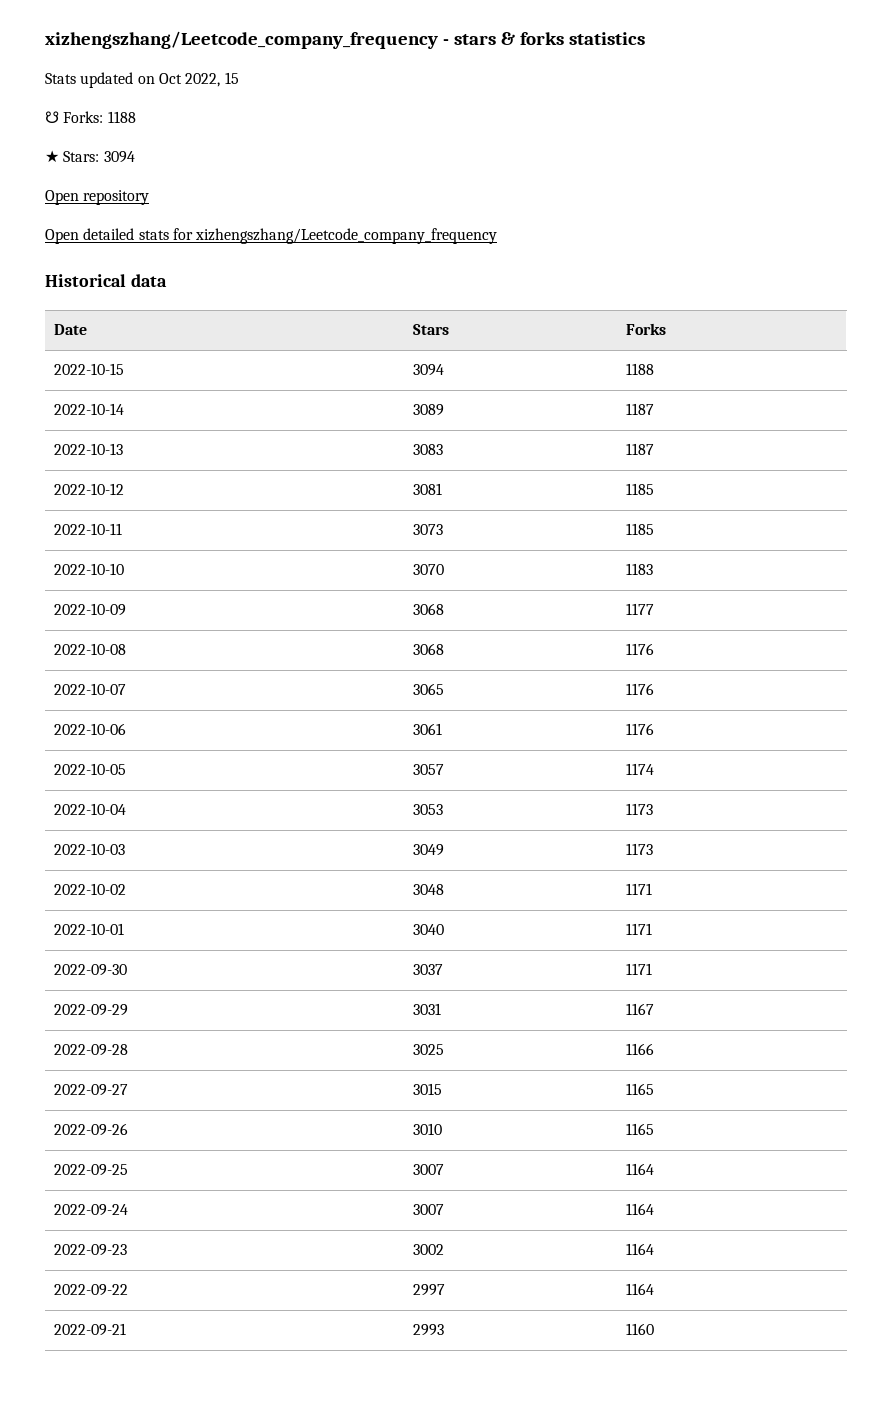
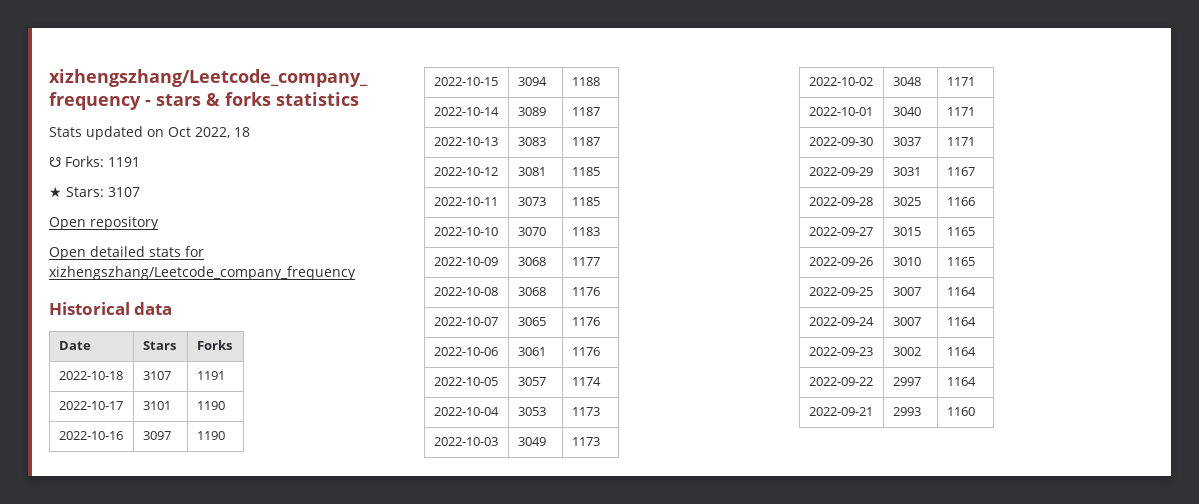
- Stats updated on Oct 2022, 15
+ Stats updated on Oct 2022, 18
- ☋ Forks: 1188
+ ☋ Forks: 1191
- ★ Stars: 3094
+ ★ Stars: 3107
+ 2022-10-18 | 3107 | 1191
+ 2022-10-17 | 3101 | 1190
+ 2022-10-16 | 3097 | 1190

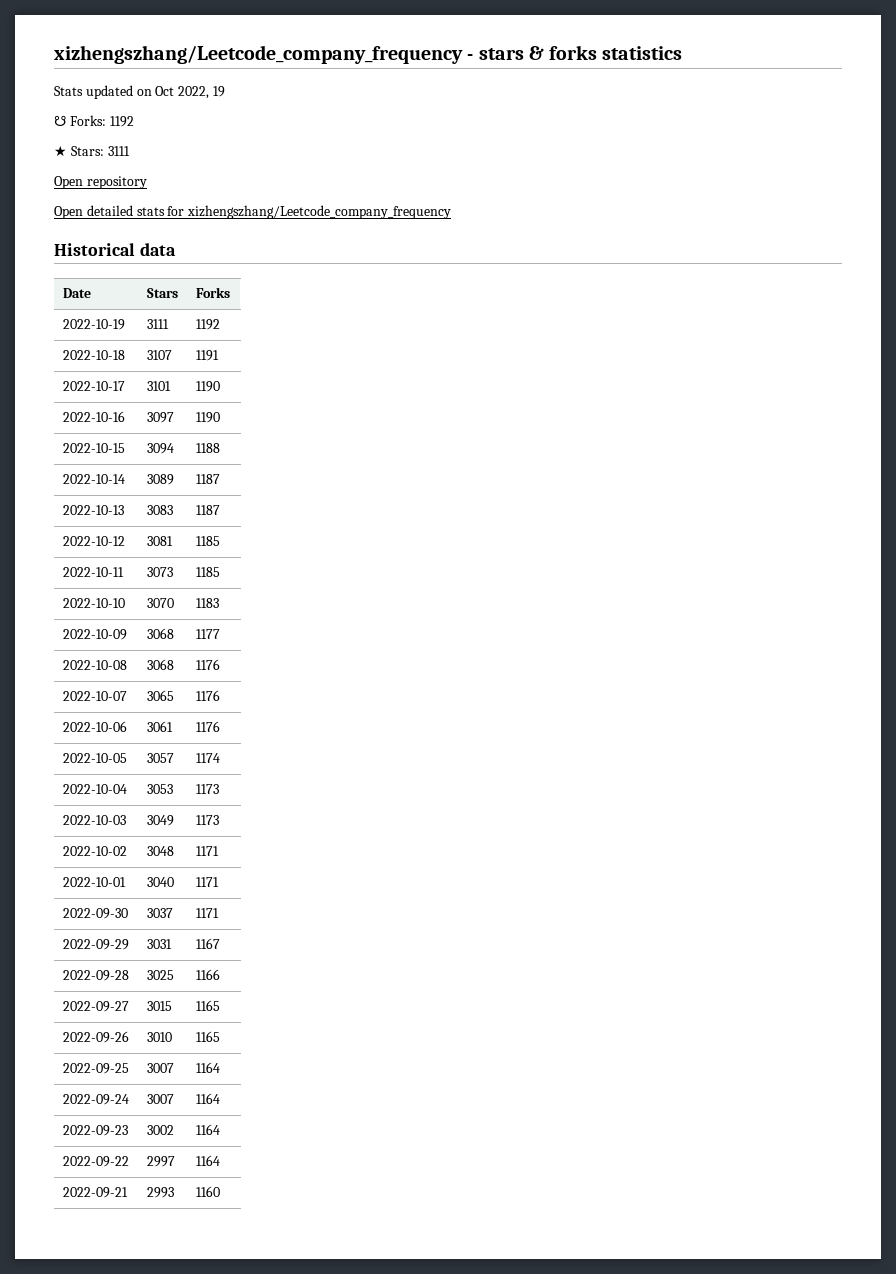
- Stats updated on Oct 2022, 18
+ Stats updated on Oct 2022, 19
- ☋ Forks: 1191
+ ☋ Forks: 1192
- ★ Stars: 3107
+ ★ Stars: 3111
+ 2022-10-19 | 3111 | 1192

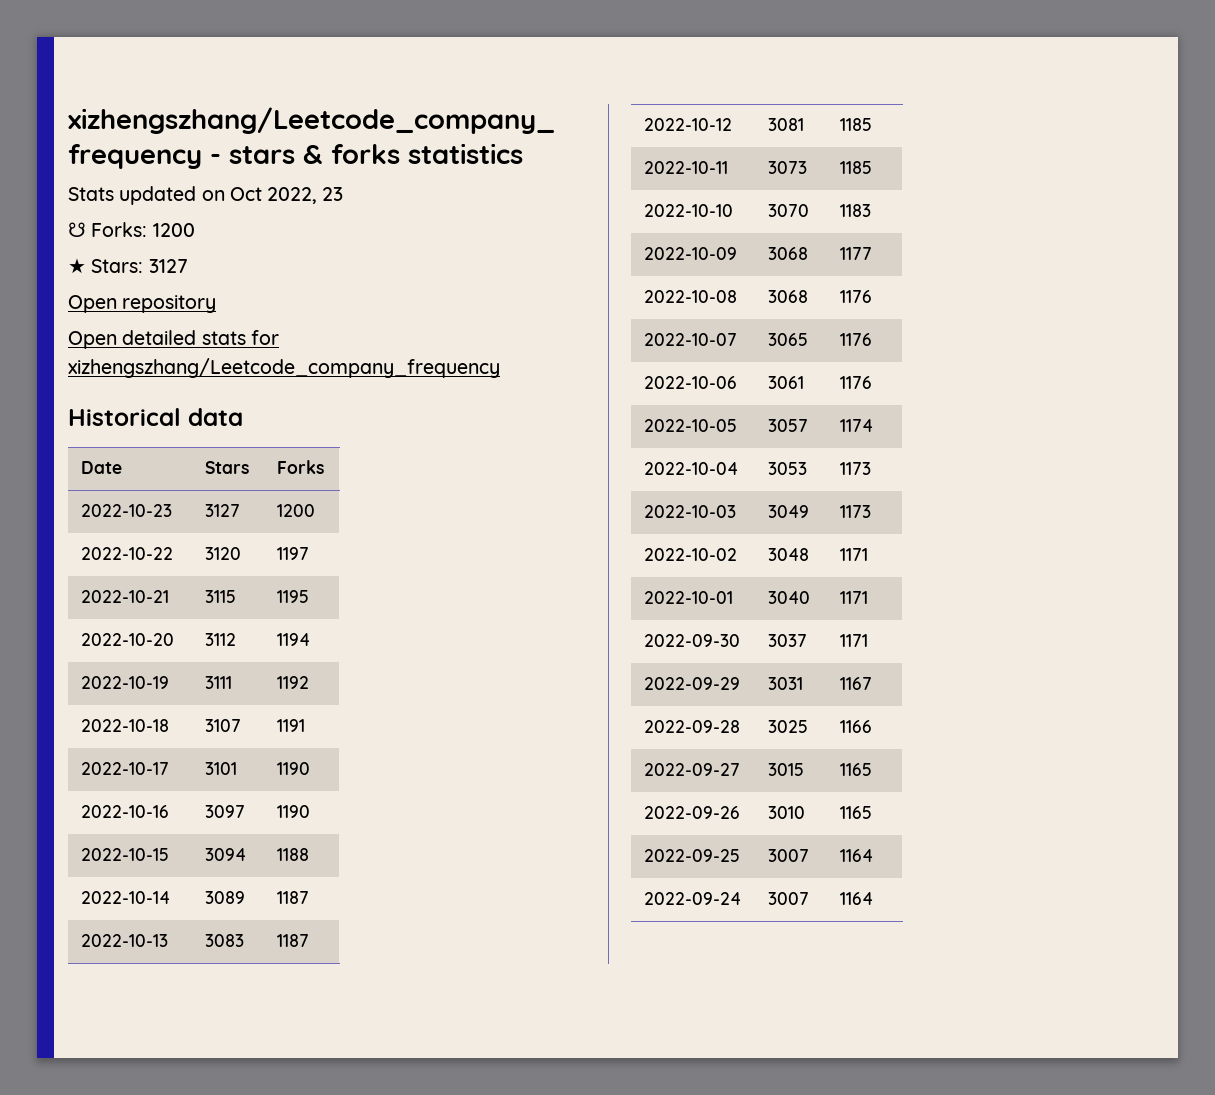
- Stats updated on Oct 2022, 19
+ Stats updated on Oct 2022, 23
- ☋ Forks: 1192
+ ☋ Forks: 1200
- ★ Stars: 3111
+ ★ Stars: 3127
+ 2022-10-23 | 3127 | 1200
+ 2022-10-22 | 3120 | 1197
+ 2022-10-21 | 3115 | 1195
+ 2022-10-20 | 3112 | 1194
- 2022-09-23 | 3002 | 1164
- 2022-09-22 | 2997 | 1164
- 2022-09-21 | 2993 | 1160

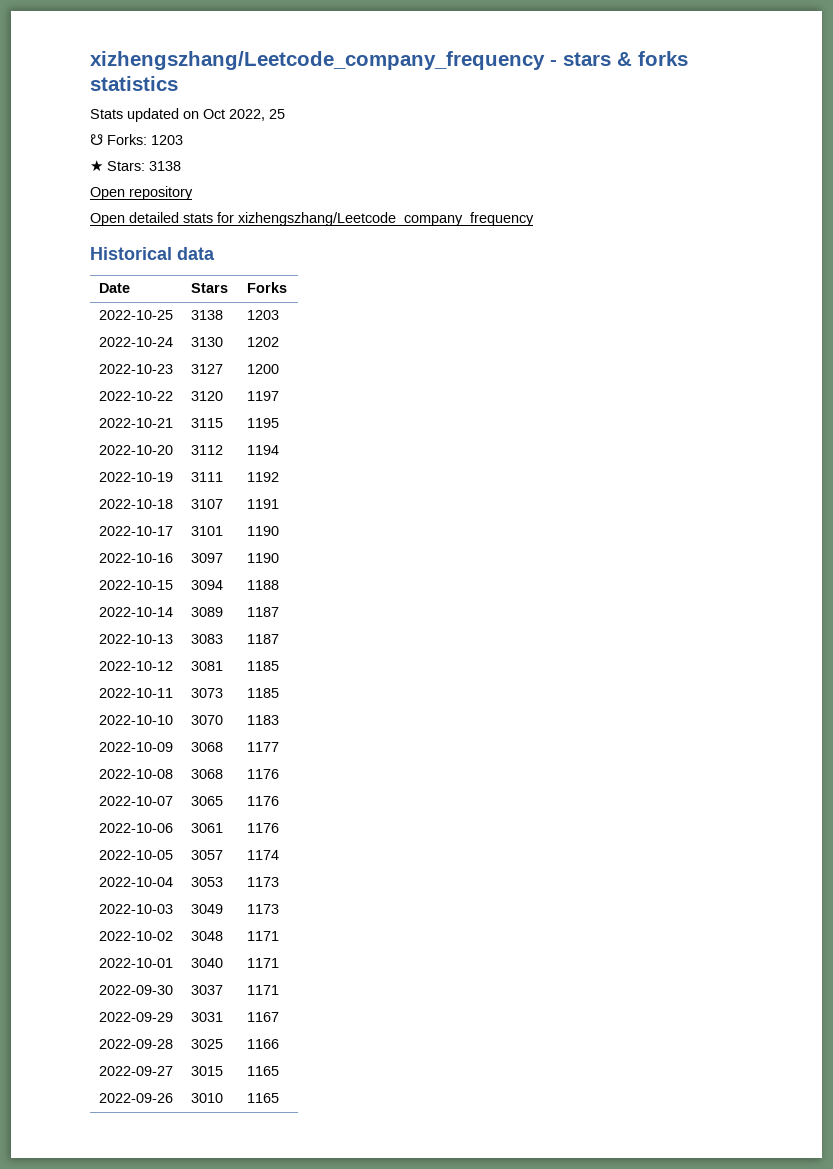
- Stats updated on Oct 2022, 23
+ Stats updated on Oct 2022, 25
- ☋ Forks: 1200
+ ☋ Forks: 1203
- ★ Stars: 3127
+ ★ Stars: 3138
+ 2022-10-25 | 3138 | 1203
+ 2022-10-24 | 3130 | 1202
- 2022-09-25 | 3007 | 1164
- 2022-09-24 | 3007 | 1164

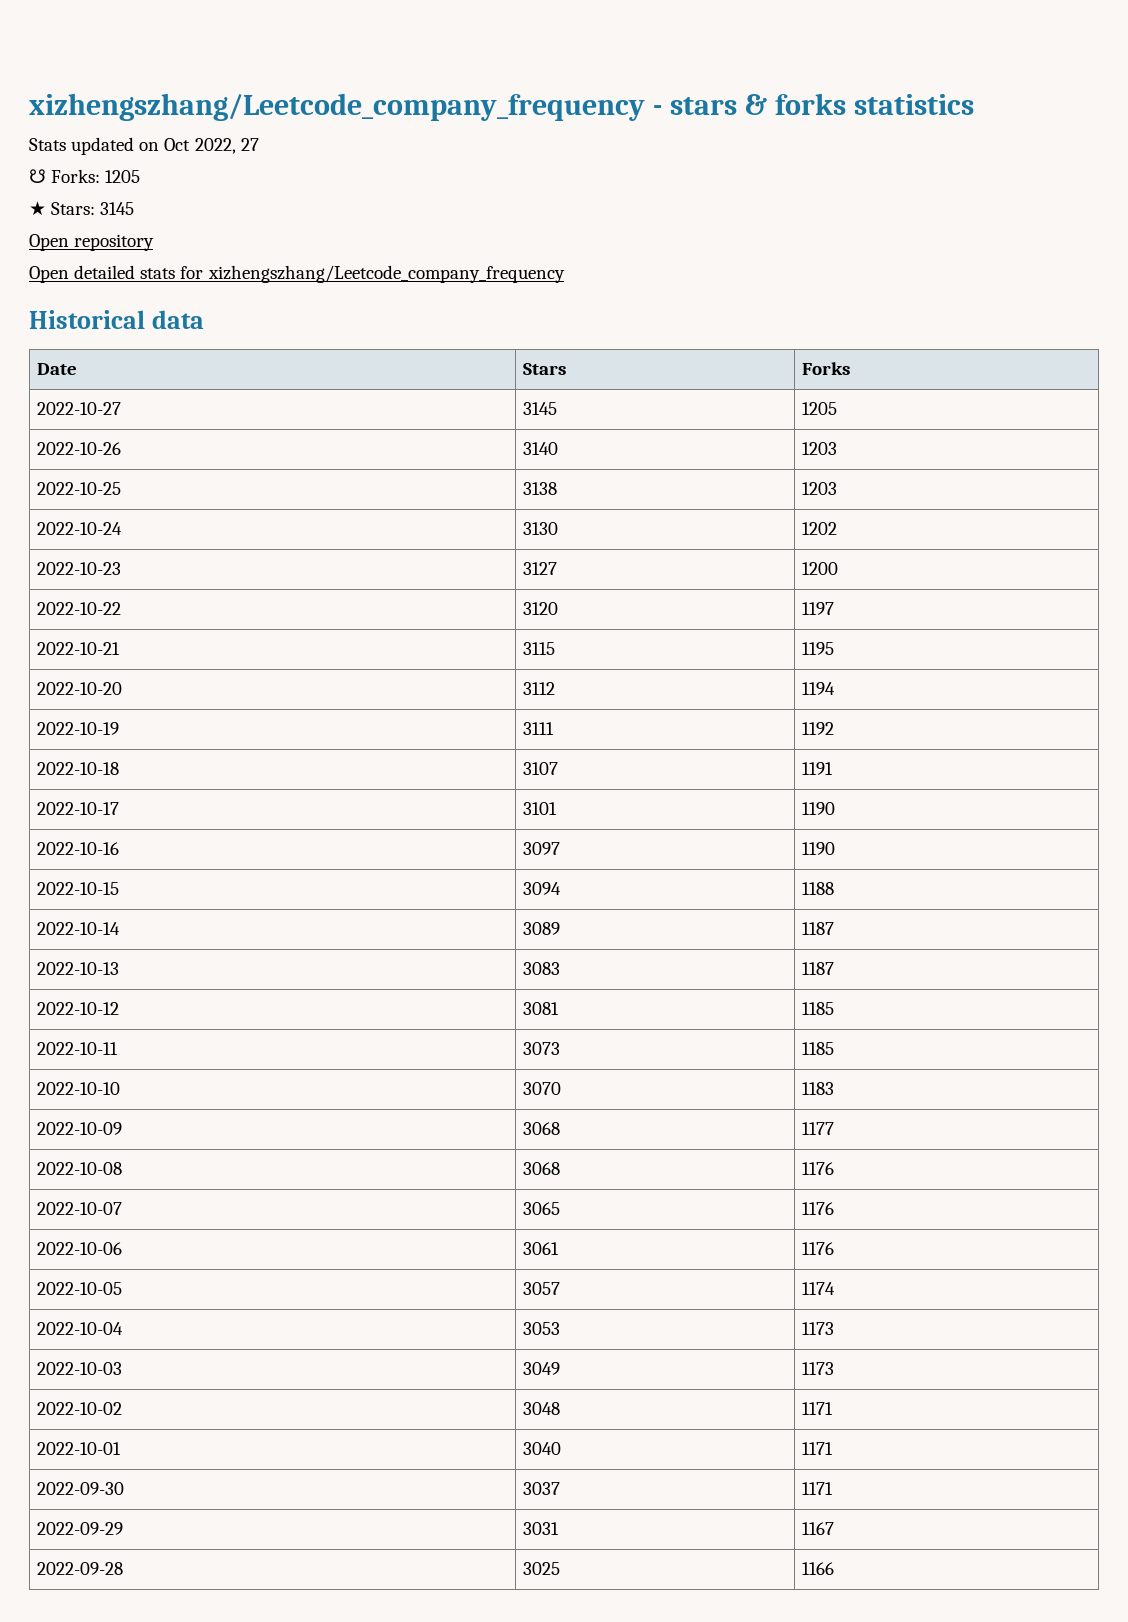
- Stats updated on Oct 2022, 25
+ Stats updated on Oct 2022, 27
- ☋ Forks: 1203
+ ☋ Forks: 1205
- ★ Stars: 3138
+ ★ Stars: 3145
+ 2022-10-27 | 3145 | 1205
+ 2022-10-26 | 3140 | 1203
- 2022-09-27 | 3015 | 1165
- 2022-09-26 | 3010 | 1165

